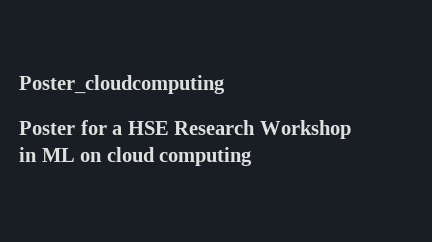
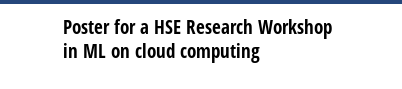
- Poster_cloudcomputing

